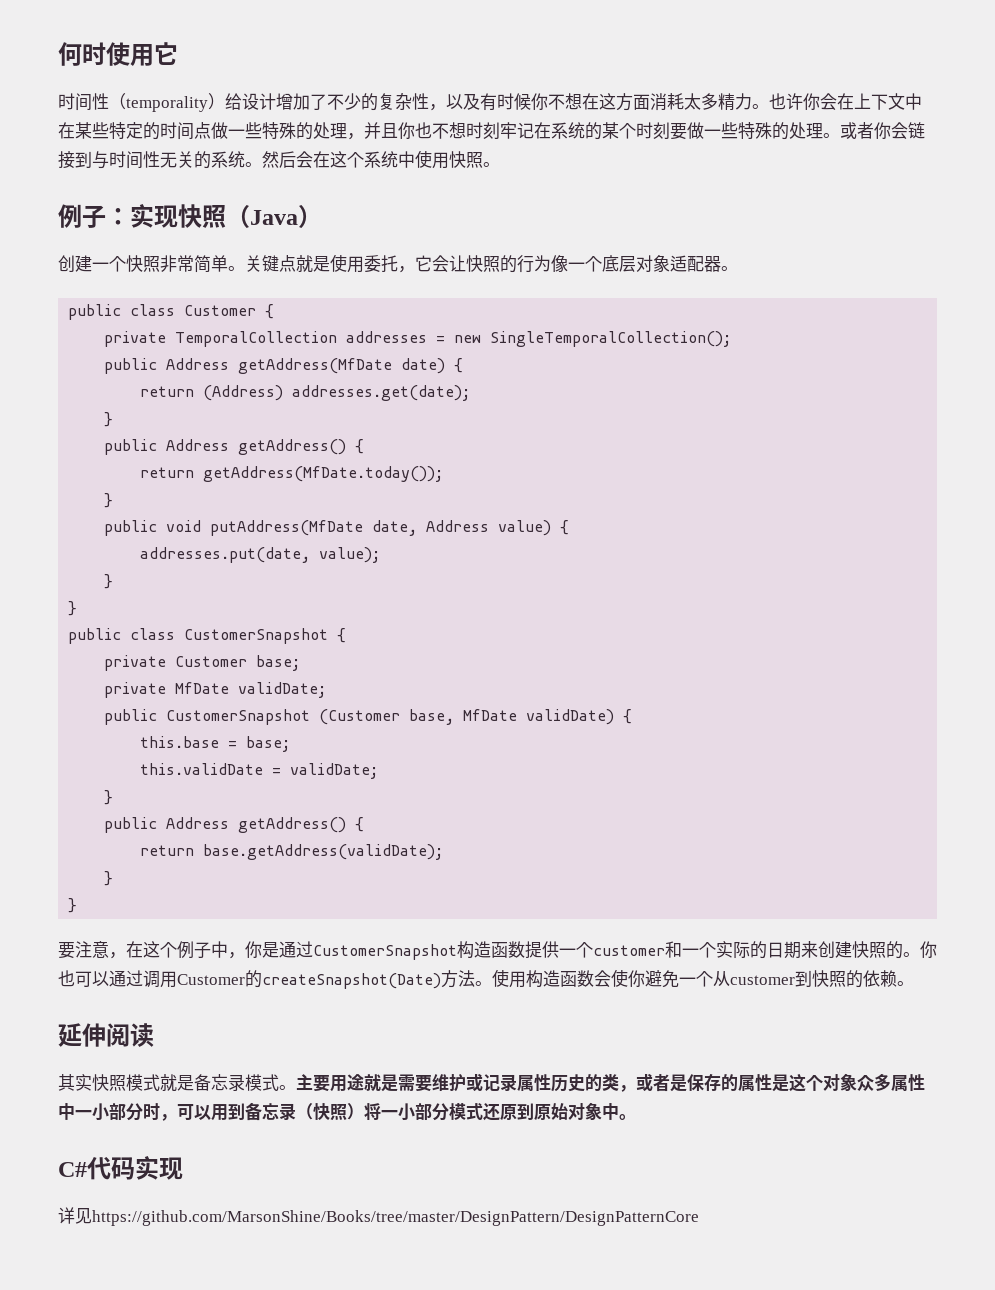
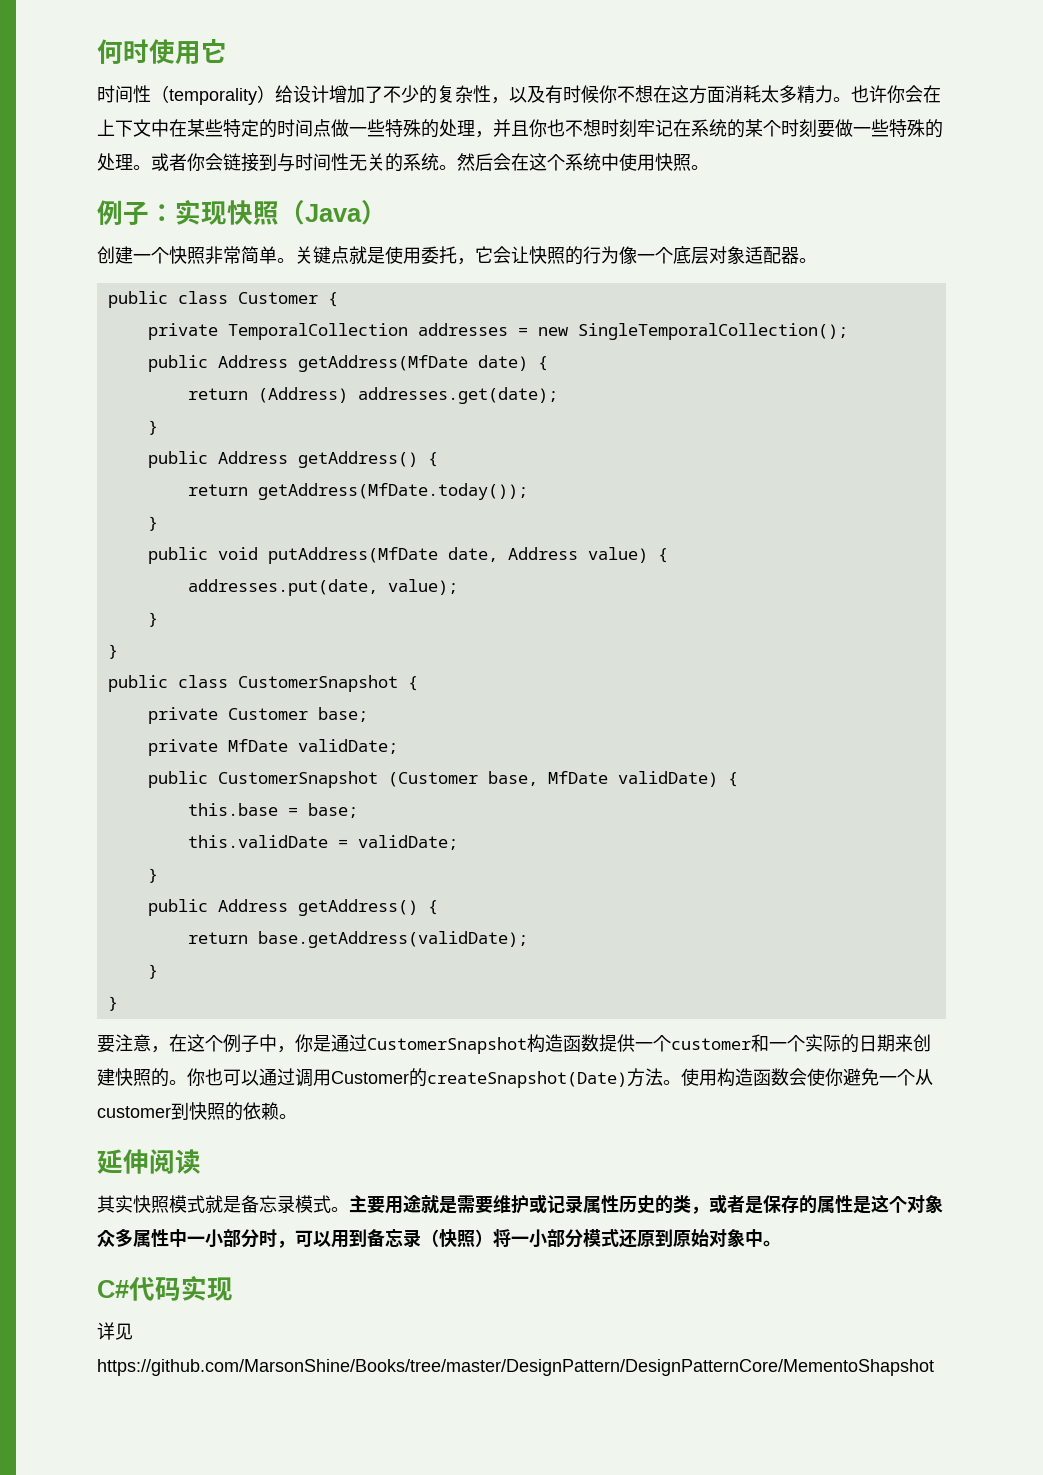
- 详见https://github.com/MarsonShine/Books/tree/master/DesignPattern/DesignPatternCore
+ 详见https://github.com/MarsonShine/Books/tree/master/DesignPattern/DesignPatternCore/MementoShapshot

